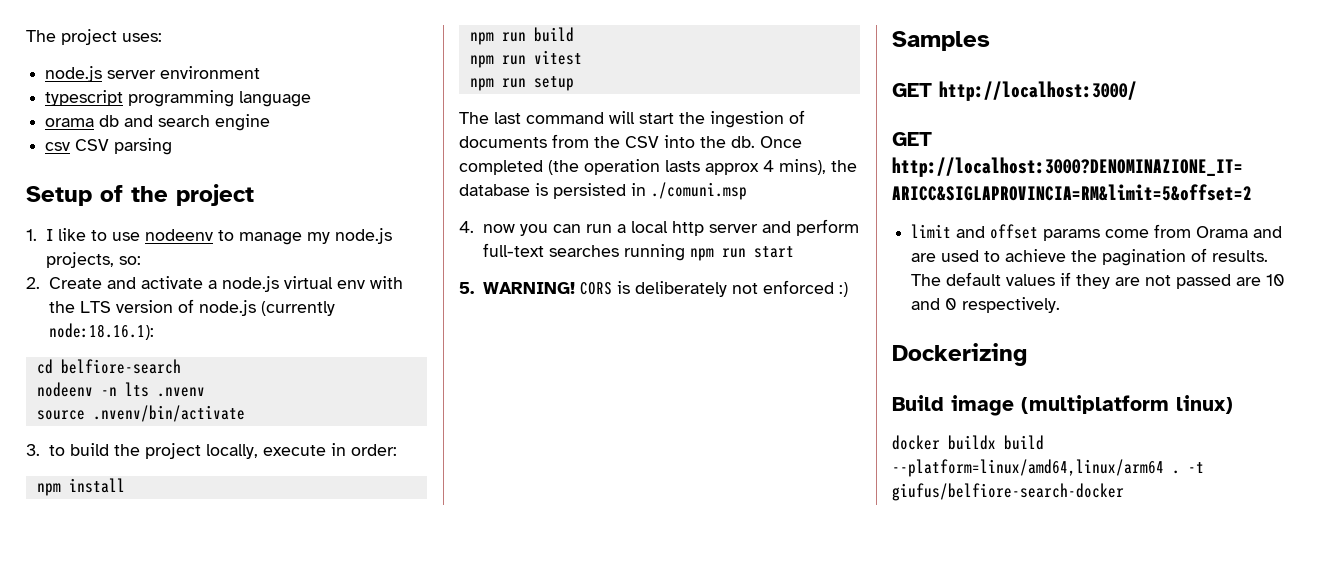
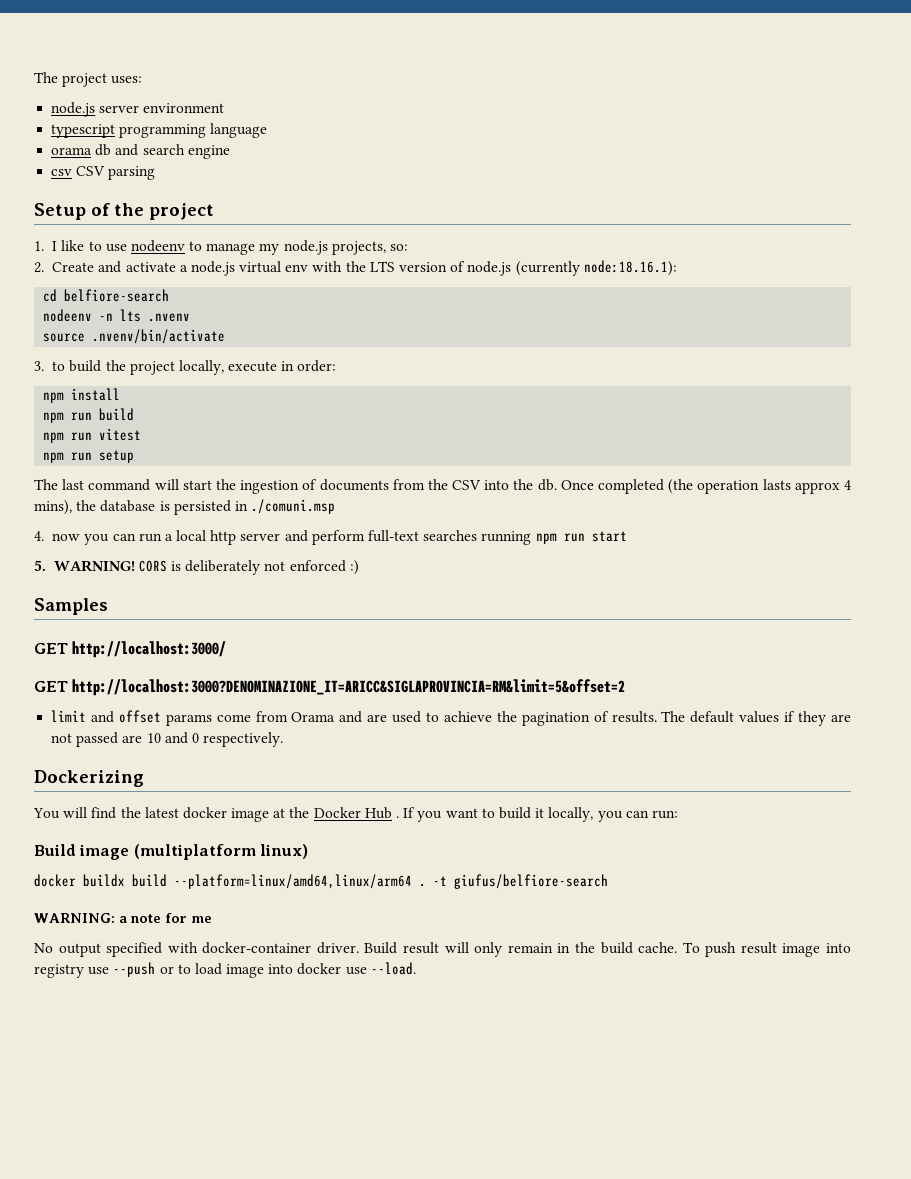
+ You will find the latest docker image at the Docker Hub . If you want to build it locally, you can run:
- -t giufus/belfiore-search-docker
+ -t giufus/belfiore-search
+ WARNING: a note for me
+ No output specified with docker-container driver. Build result will only remain in the build cache. To push result image into registry use --push or to load image into docker use --load.

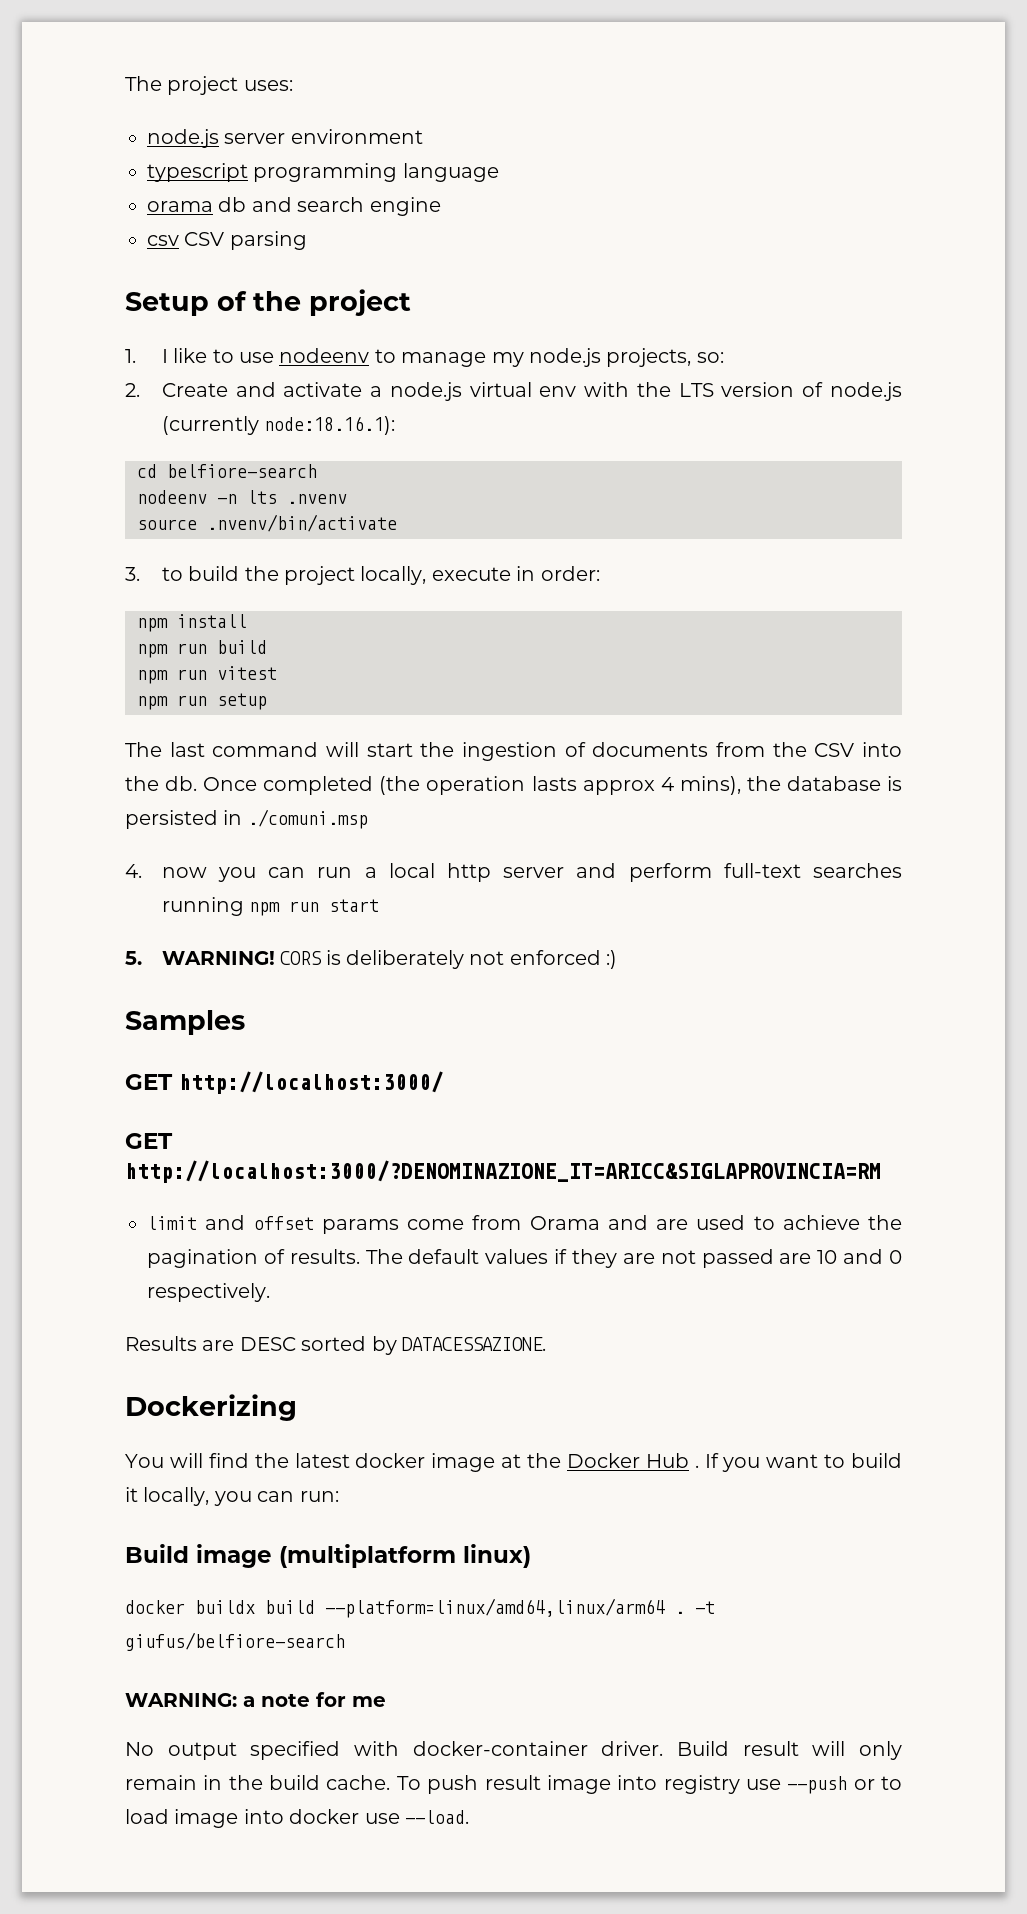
- GET http://localhost:3000?DENOMINAZIONE_IT=ARICC&SIGLAPROVINCIA=RM&limit=5&offset=2
+ GET http://localhost:3000/?DENOMINAZIONE_IT=ARICC&SIGLAPROVINCIA=RM
+ Results are DESC sorted by DATACESSAZIONE.

